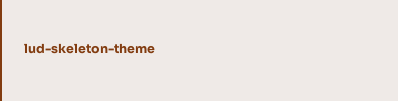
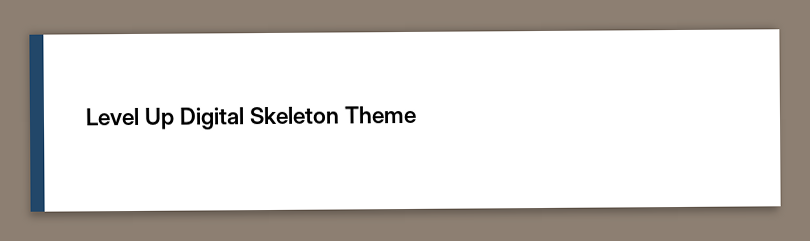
- lud-skeleton-theme
+ Level Up Digital Skeleton Theme

